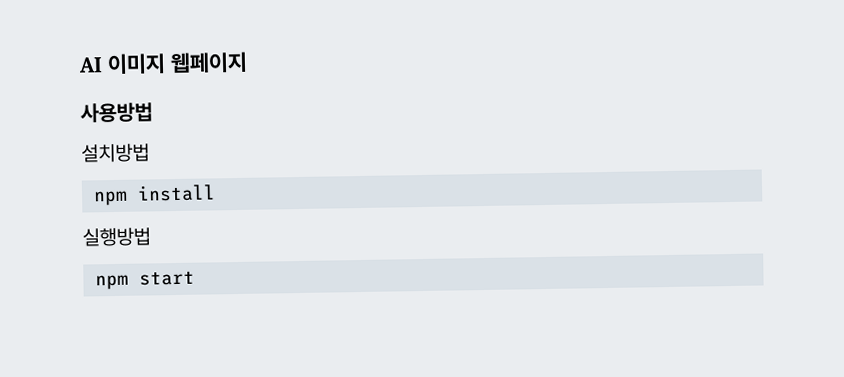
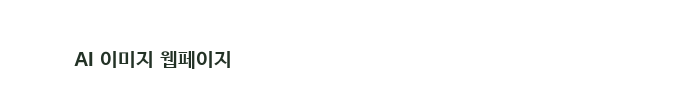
- 사용방법
- 설치방법
- npm install
- 실행방법
- npm start

